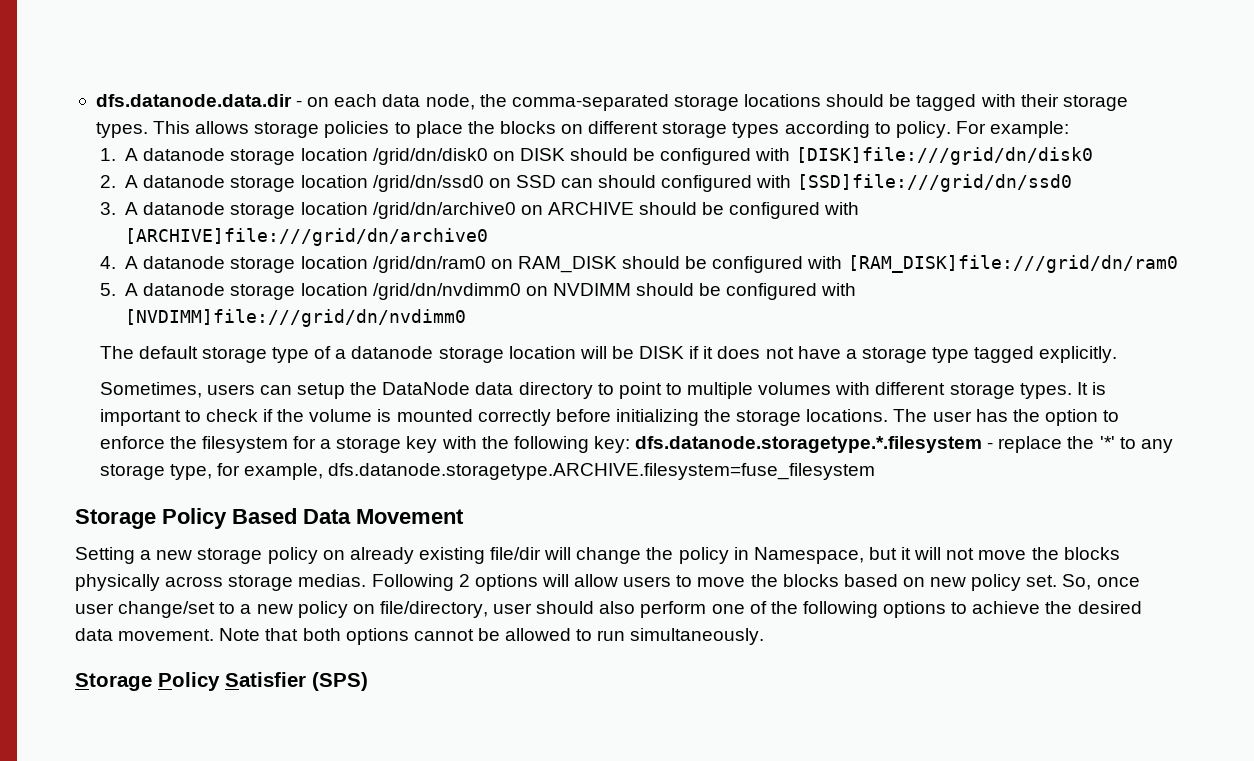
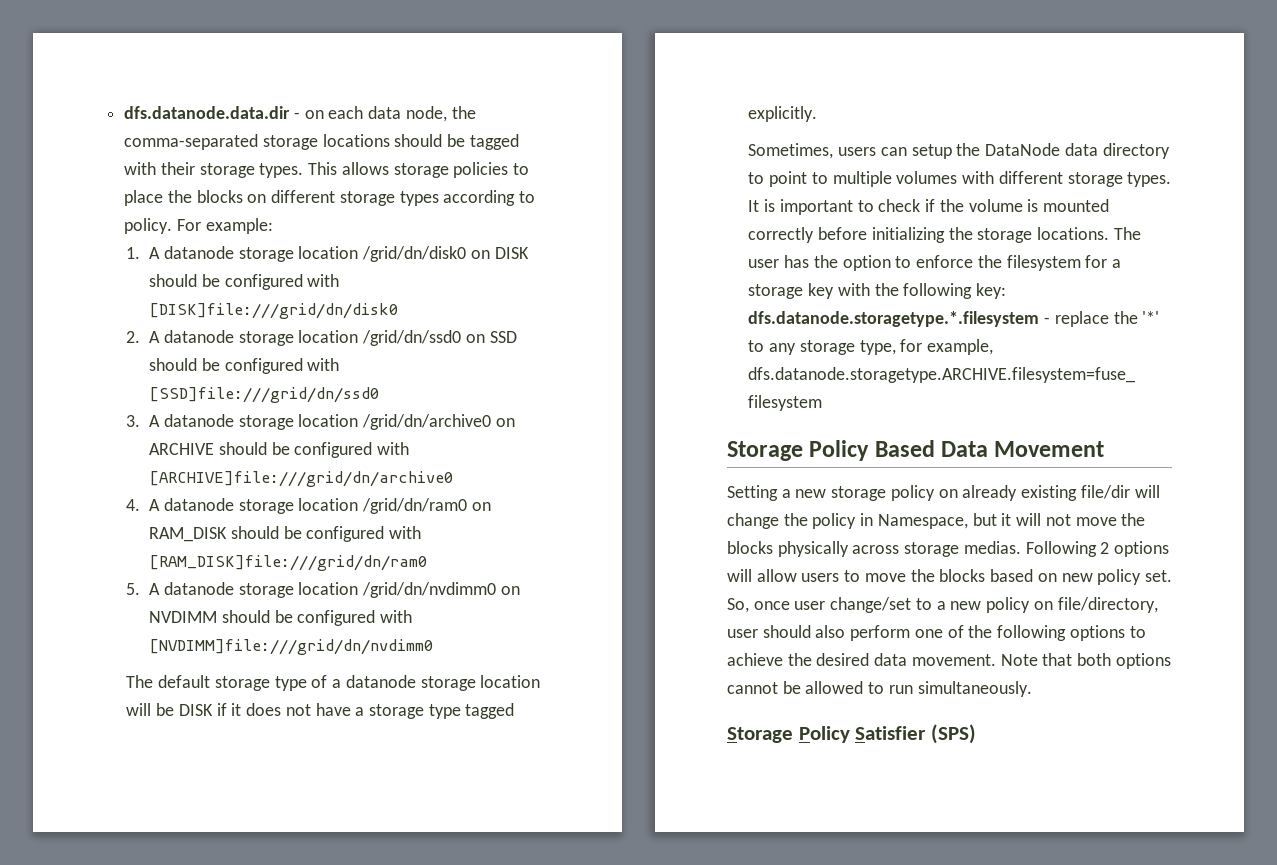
- 2. A datanode storage location /grid/dn/ssd0 on SSD can should configured with [SSD]file:///grid/dn/ssd0
+ 2. A datanode storage location /grid/dn/ssd0 on SSD should be configured with [SSD]file:///grid/dn/ssd0

